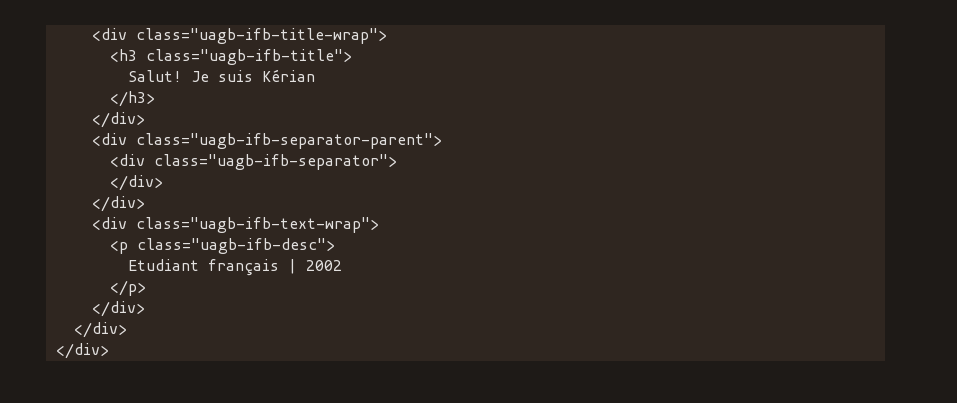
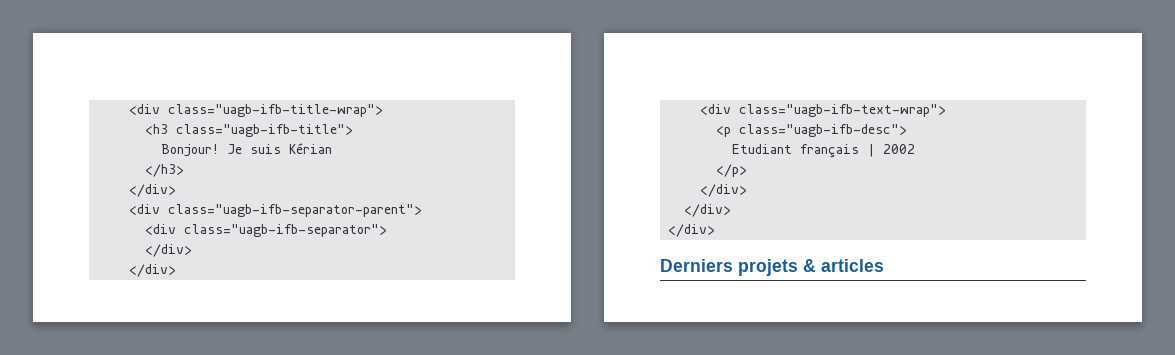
- Salut!
+ Bonjour!
+ Derniers projets & articles

